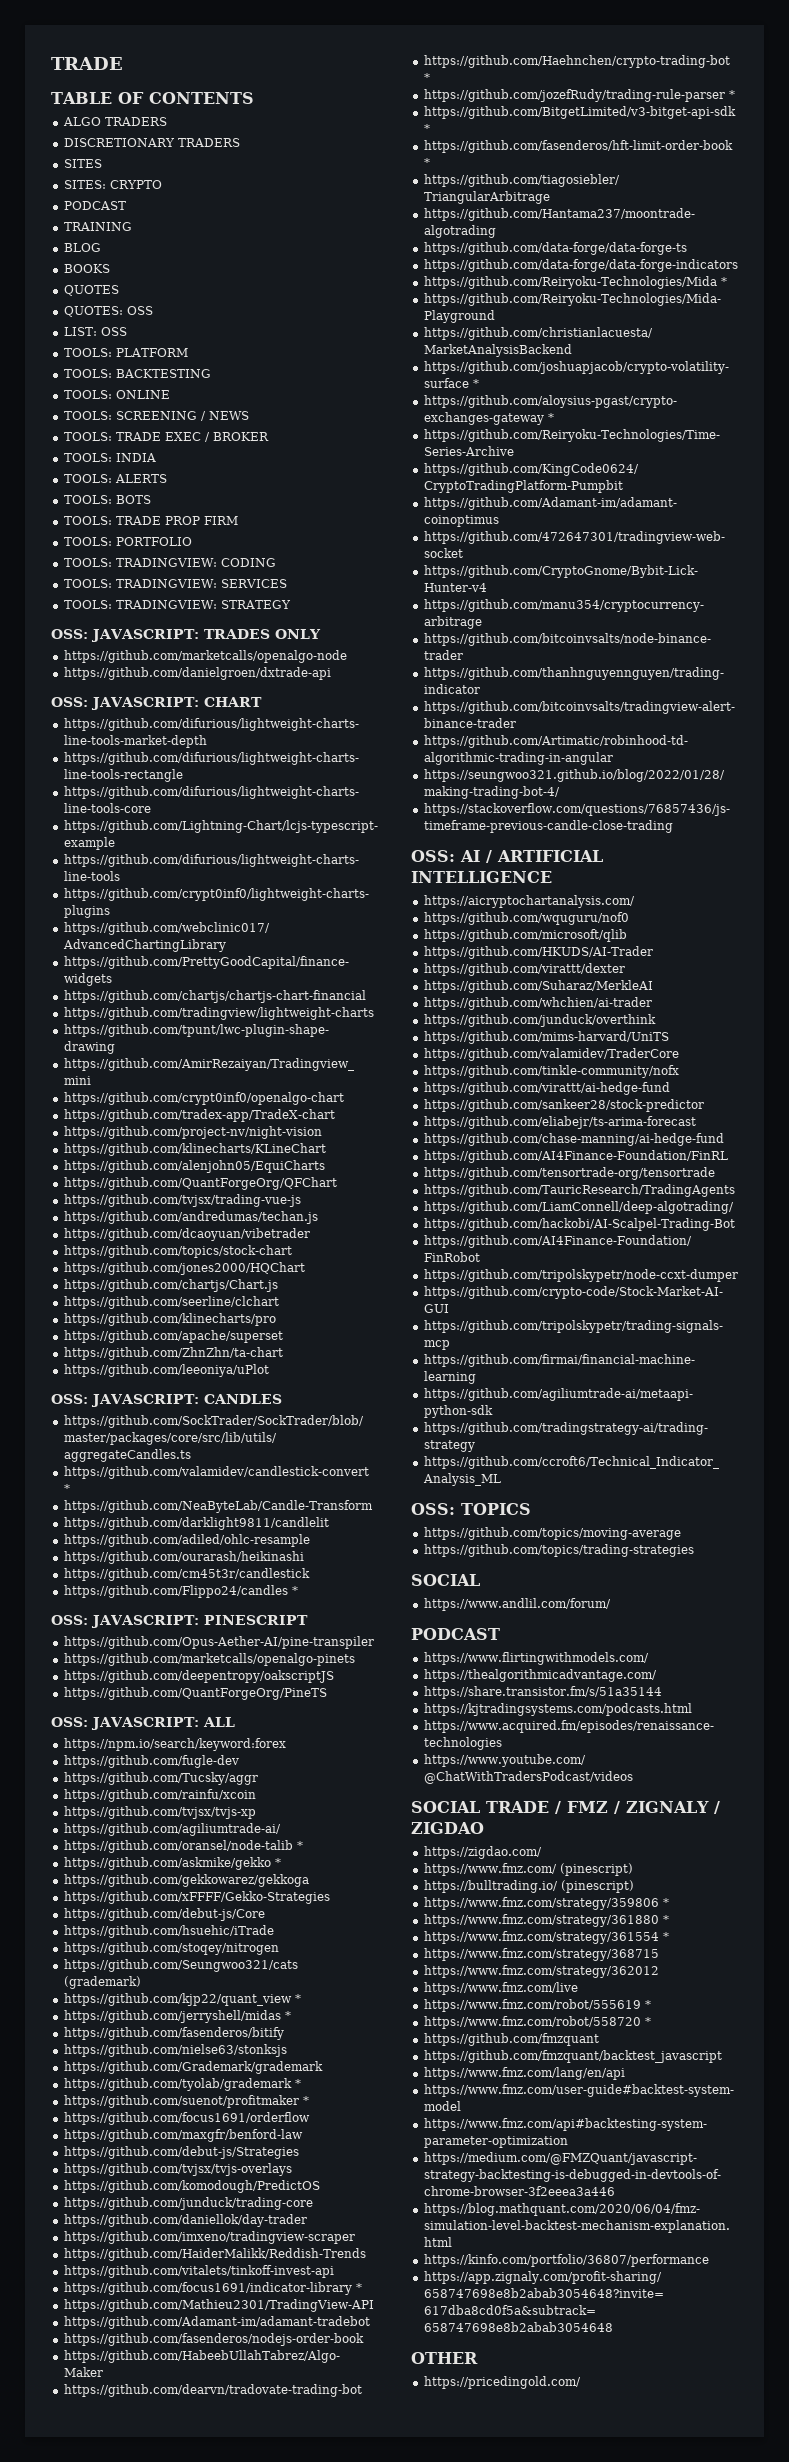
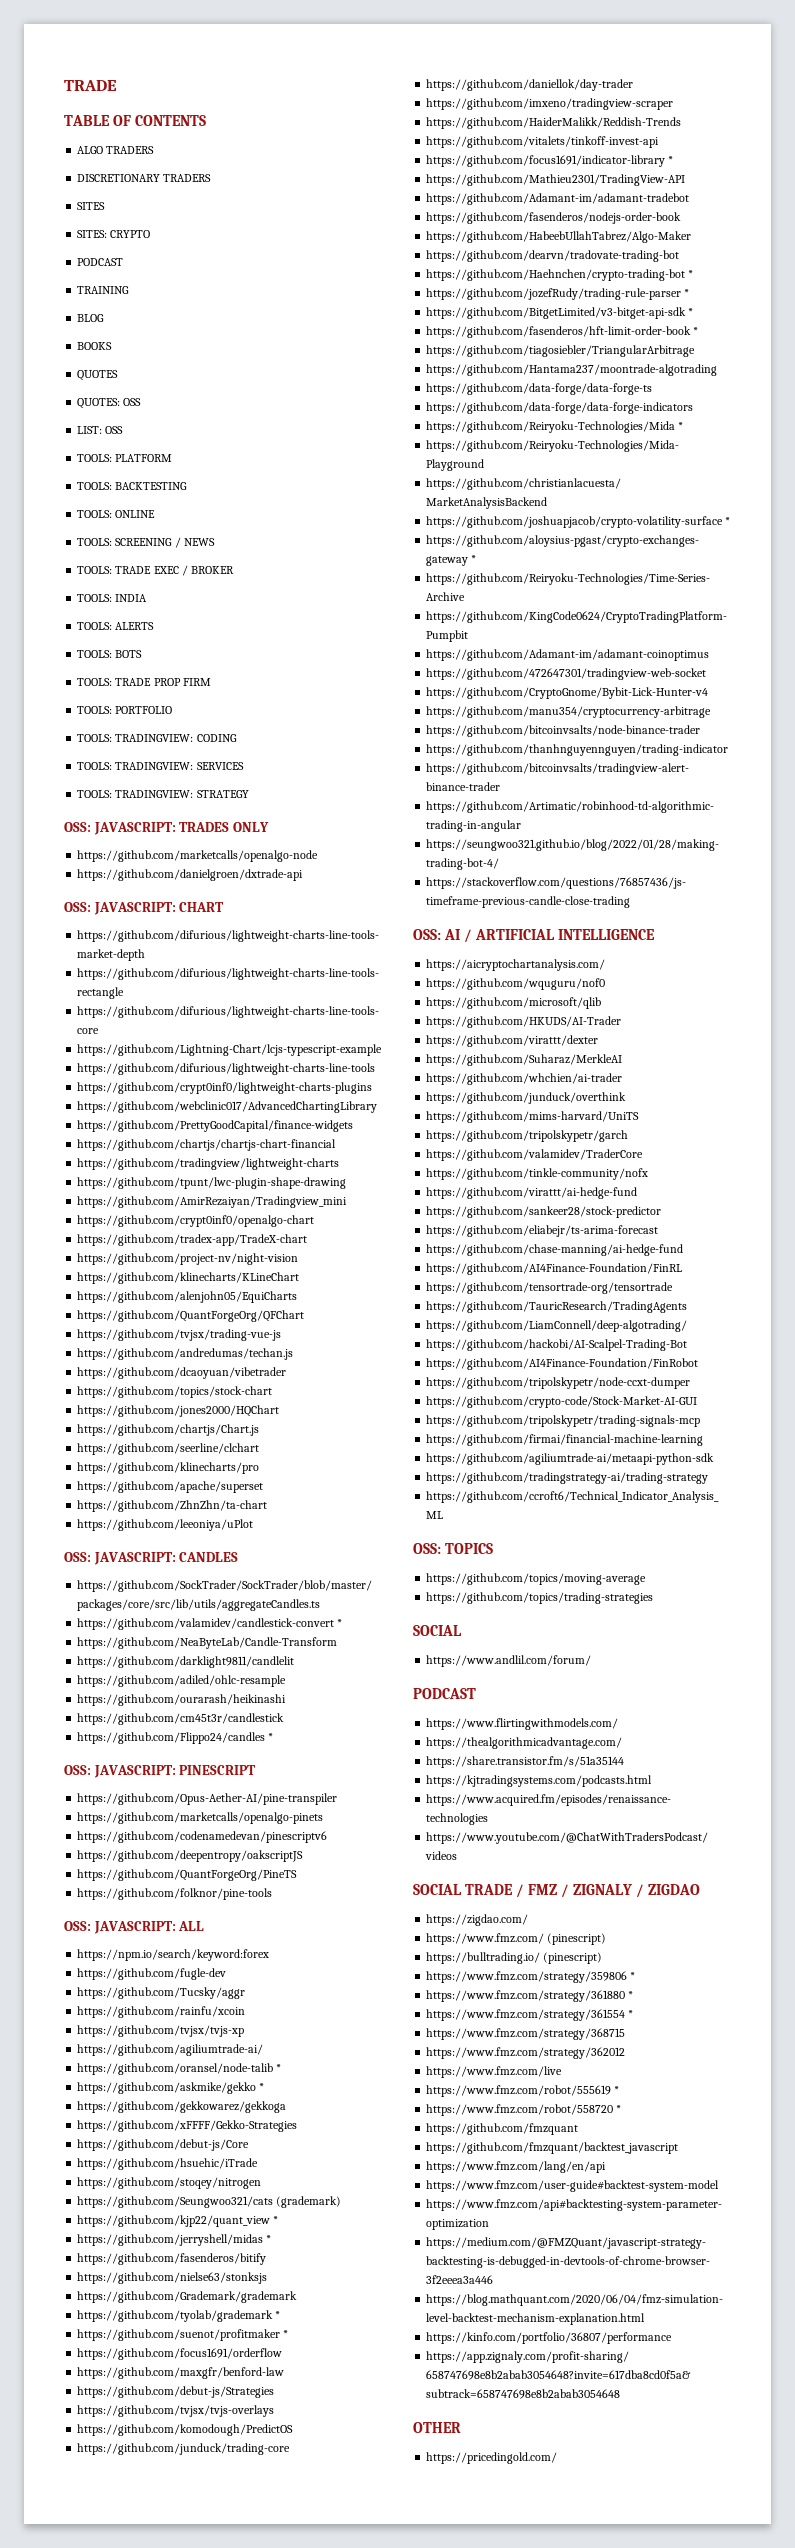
+ https://github.com/codenamedevan/pinescriptv6
+ https://github.com/folknor/pine-tools
+ https://github.com/tripolskypetr/garch

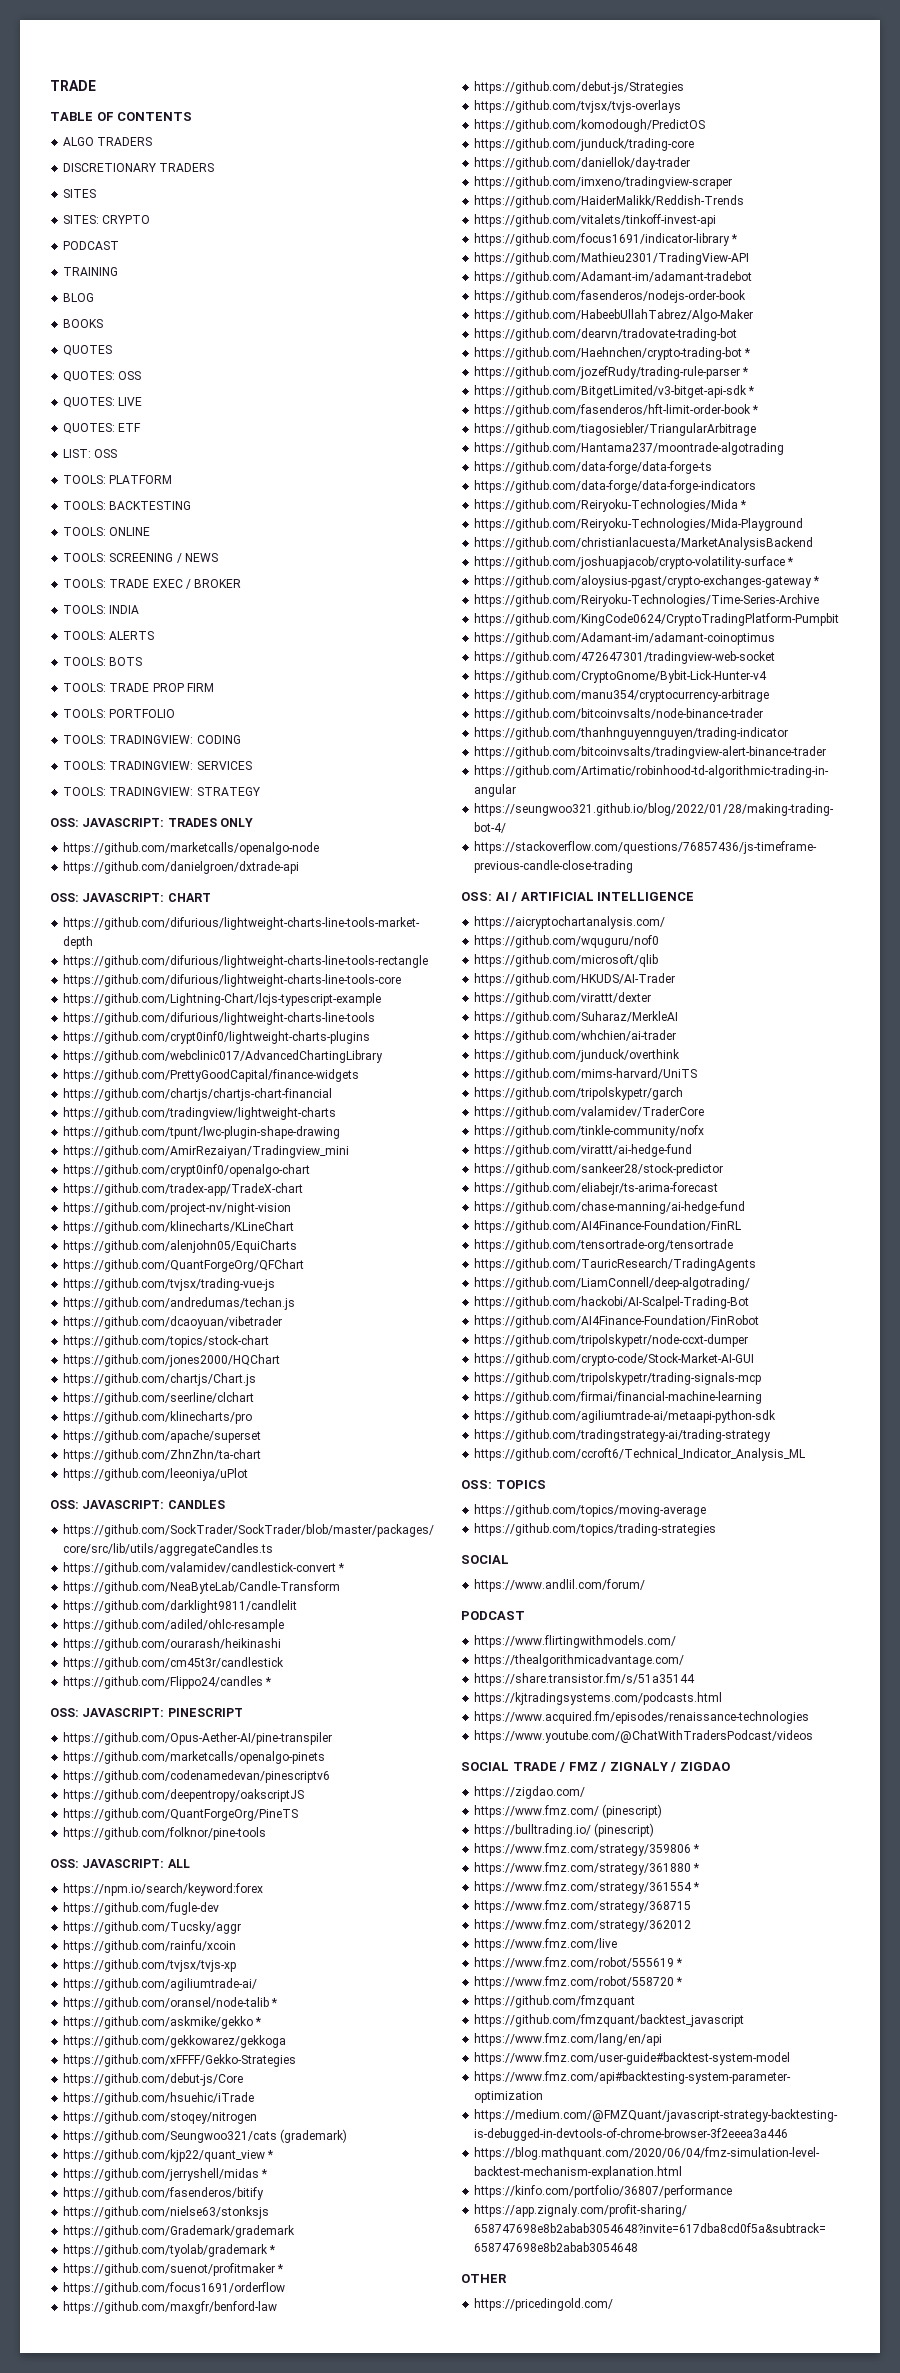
+ QUOTES: LIVE
+ QUOTES: ETF

